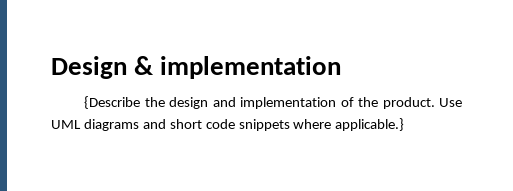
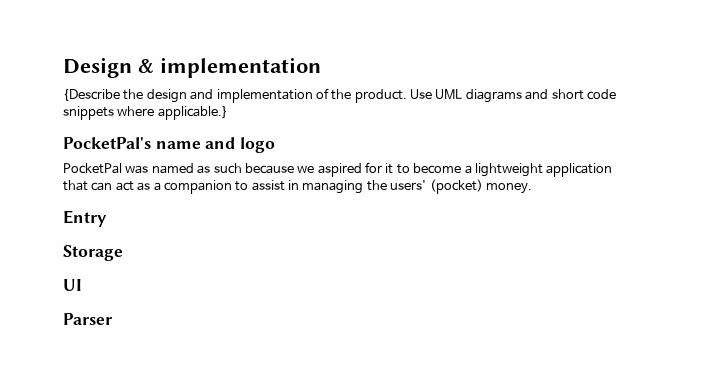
+ PocketPal's name and logo
+ PocketPal was named as such because we aspired for it to become a lightweight application that can act as a companion to assist in managing the users' (pocket) money.
+ Entry
+ Storage
+ UI
+ Parser

